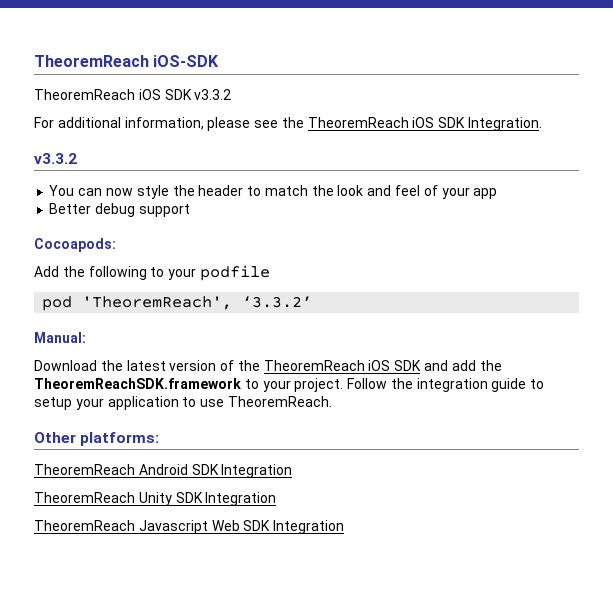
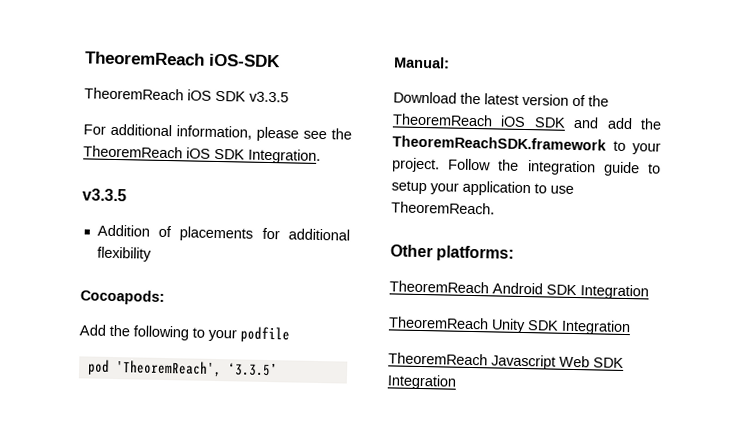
- TheoremReach iOS SDK v3.3.2
+ TheoremReach iOS SDK v3.3.5
  For additional information, please see the TheoremReach iOS SDK Integration.
- v3.3.2
- You can now style the header to match the look and feel of your app
- Better debug support
+ v3.3.5
+ Addition of placements for additional flexibility
- pod 'TheoremReach', ‘3.3.2’
+ pod 'TheoremReach', ‘3.3.5’

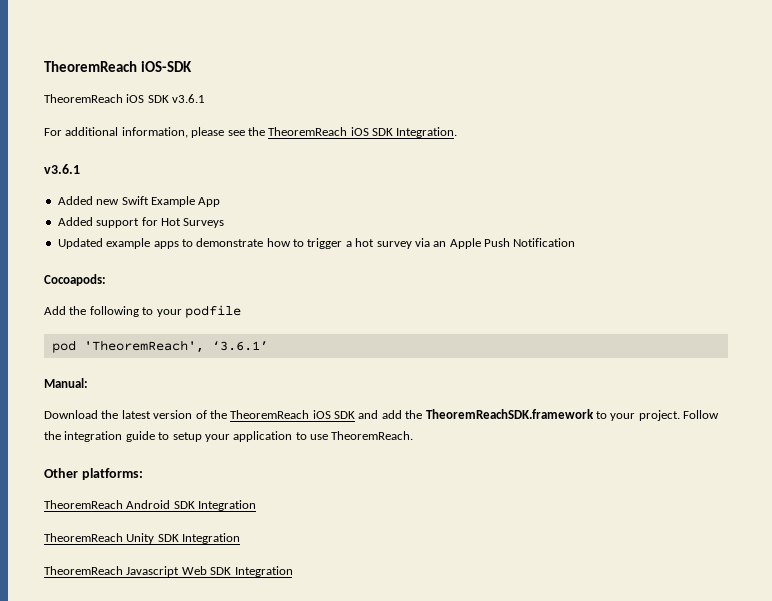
- TheoremReach iOS SDK v3.3.5
+ TheoremReach iOS SDK v3.6.1
  For additional information, please see the TheoremReach iOS SDK Integration.
- v3.3.5
- Addition of placements for additional flexibility
+ v3.6.1
+ Added new Swift Example App
+ Added support for Hot Surveys
+ Updated example apps to demonstrate how to trigger a hot survey via an Apple Push Notification
- pod 'TheoremReach', ‘3.3.5’
+ pod 'TheoremReach', ‘3.6.1’

